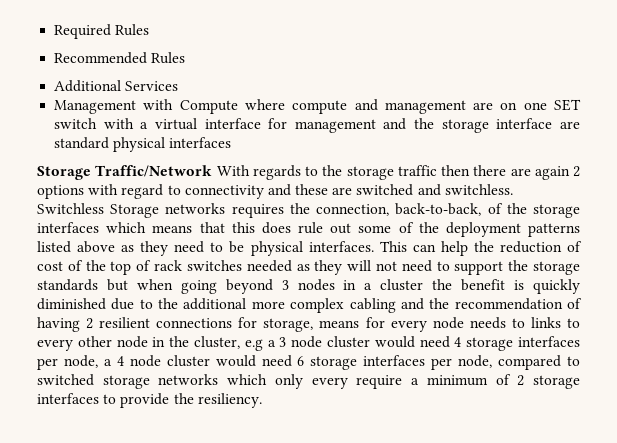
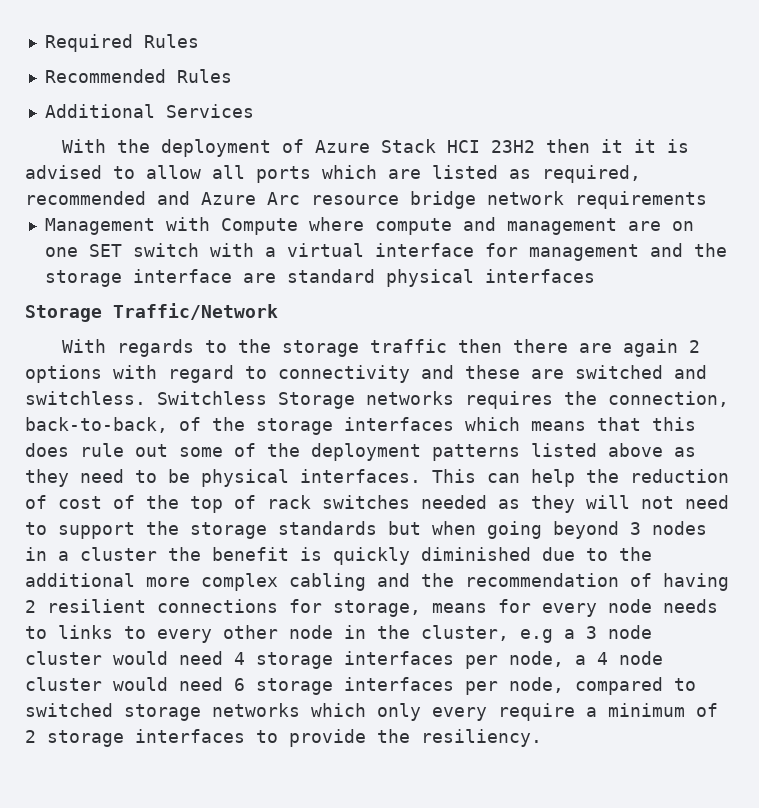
+ With the deployment of Azure Stack HCI 23H2 then it it is advised to allow all ports which are listed as required, recommended and Azure Arc resource bridge network requirements
- Storage Traffic/Network With regards to the storage traffic then there are again 2 options with regard to connectivity and these are switched and switchless.
+ Storage Traffic/Network
+ With regards to the storage traffic then there are again 2 options with regard to connectivity and these are switched and switchless.

